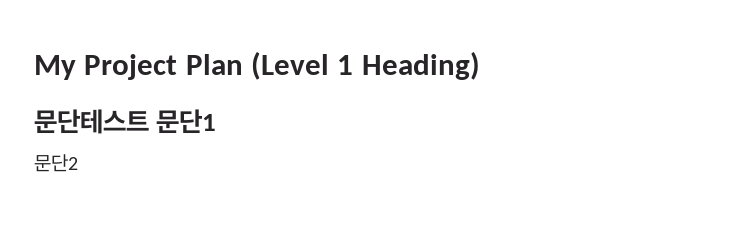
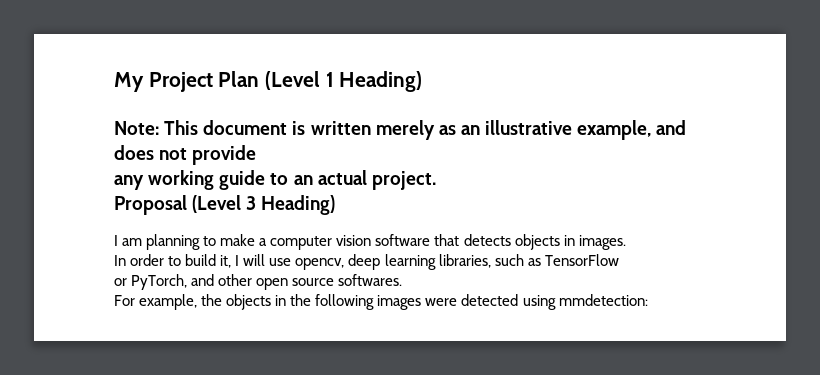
- 문단테스트 문단1
- 문단2
+ Note: This document is written merely as an illustrative example, and does not provide
+ any working guide to an actual project.
+ Proposal (Level 3 Heading)
+ I am planning to make a computer vision software that detects objects in images.
+ In order to build it, I will use opencv, deep learning libraries, such as TensorFlow
+ or PyTorch, and other open source softwares.
+ For example, the objects in the following images were detected using mmdetection:

